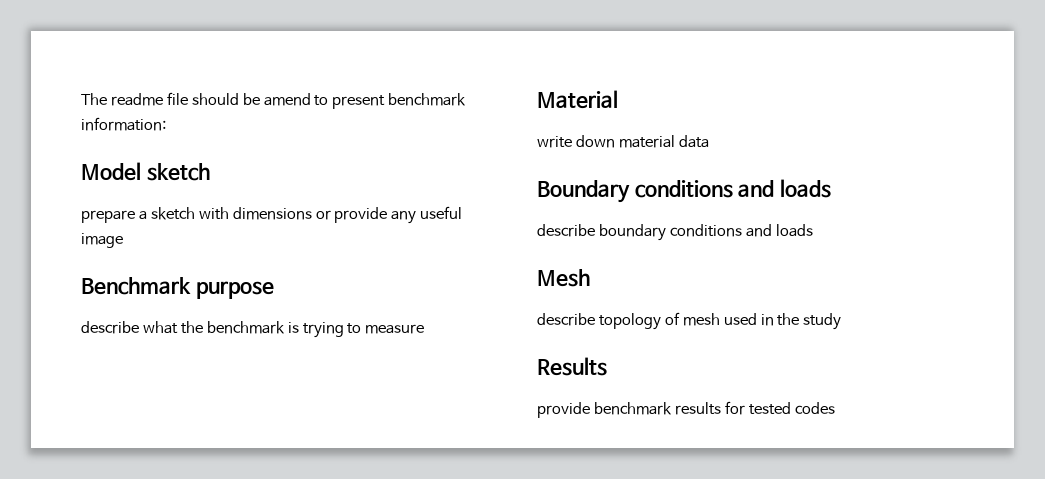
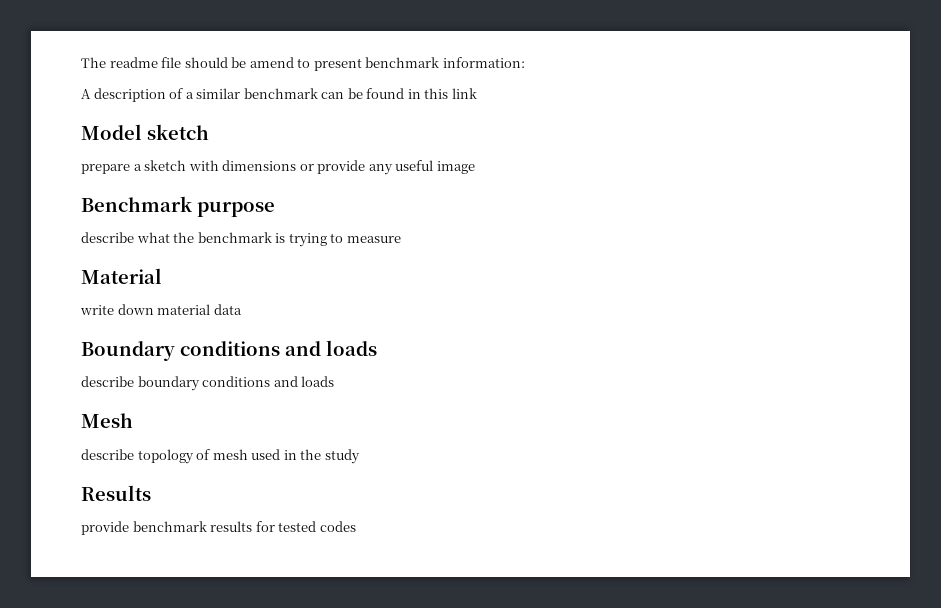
+ A description of a similar benchmark can be found in this link

